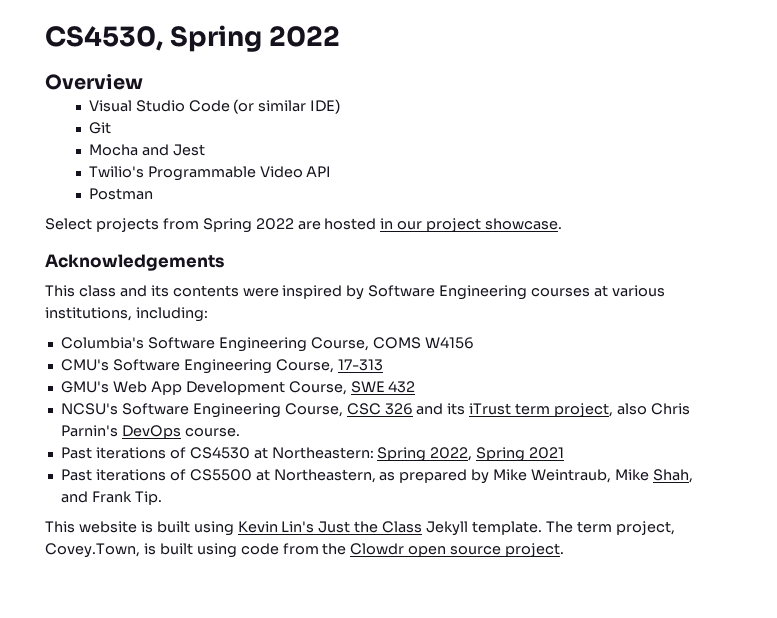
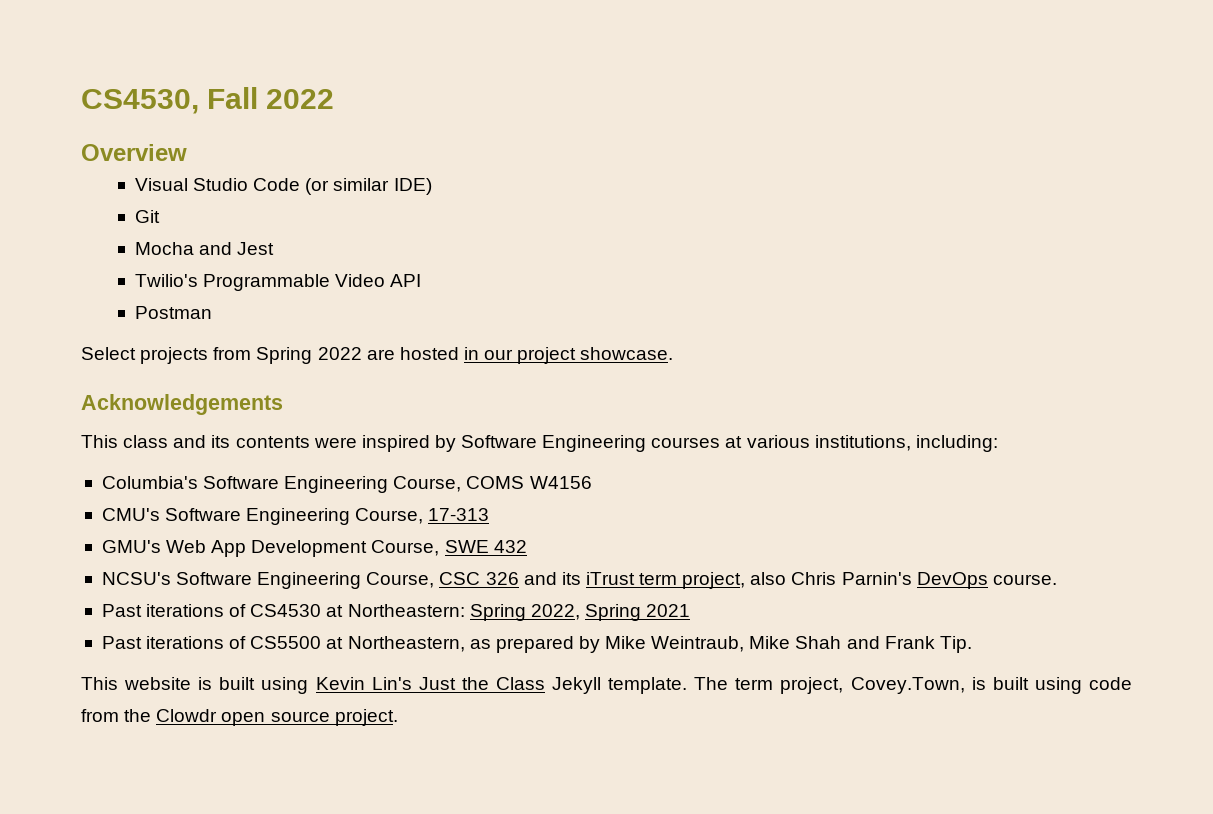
- CS4530, Spring 2022
+ CS4530, Fall 2022
- Past iterations of CS5500 at Northeastern, as prepared by Mike Weintraub, Mike Shah, and Frank Tip.
+ Past iterations of CS5500 at Northeastern, as prepared by Mike Weintraub, Mike Shah and Frank Tip.

